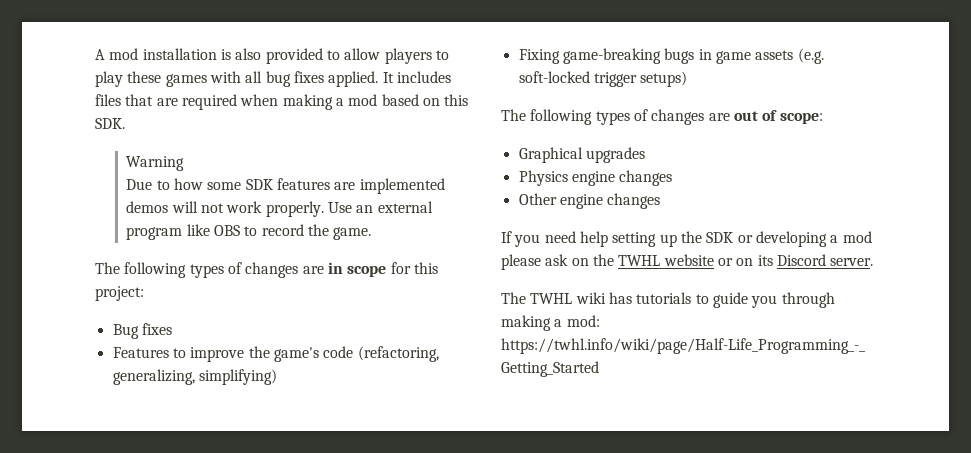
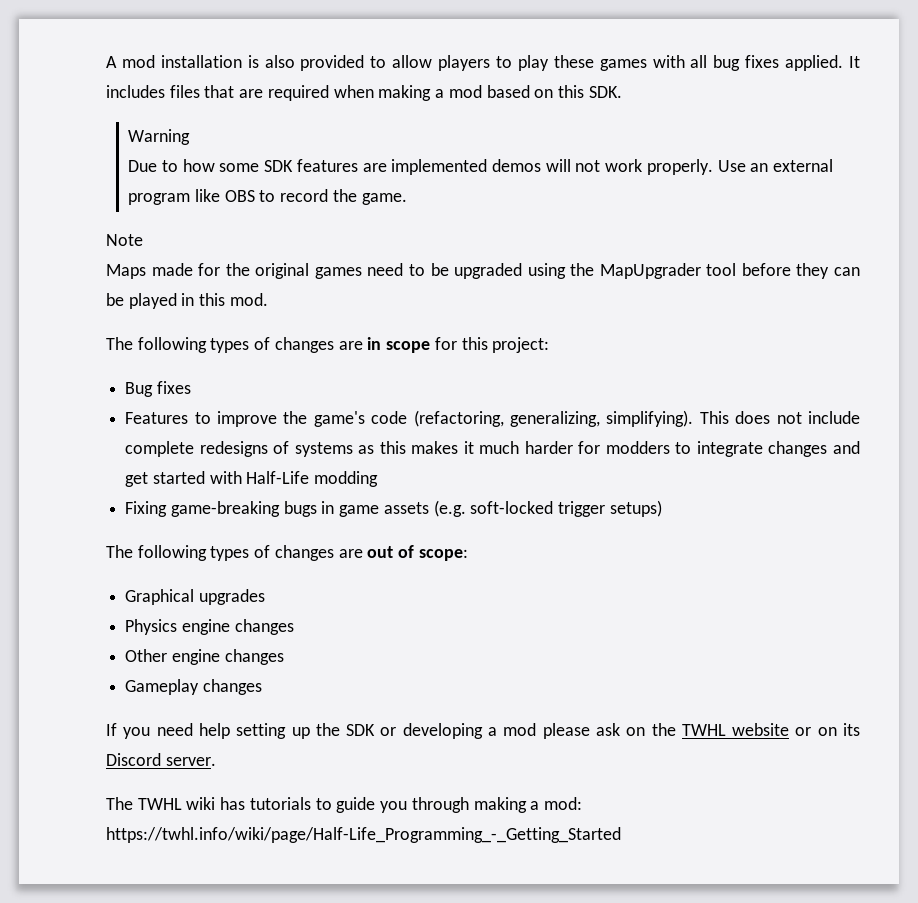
+ Note
+ Maps made for the original games need to be upgraded using the MapUpgrader tool before they can be played in this mod.
- Features to improve the game's code (refactoring, generalizing, simplifying)
+ Features to improve the game's code (refactoring, generalizing, simplifying). This does not include complete redesigns of systems as this makes it much harder for modders to integrate changes and get started with Half-Life modding
+ Gameplay changes

